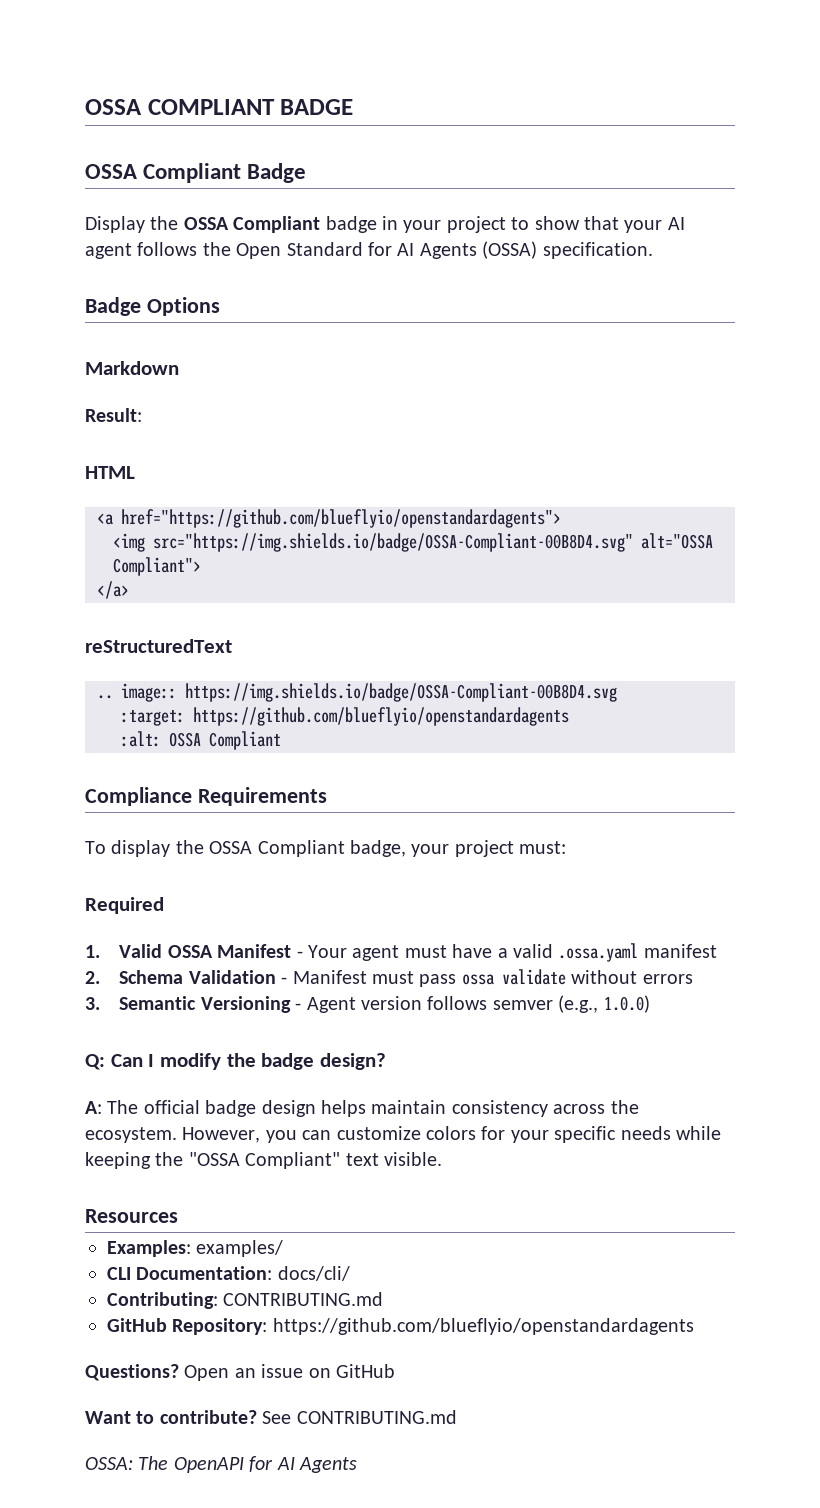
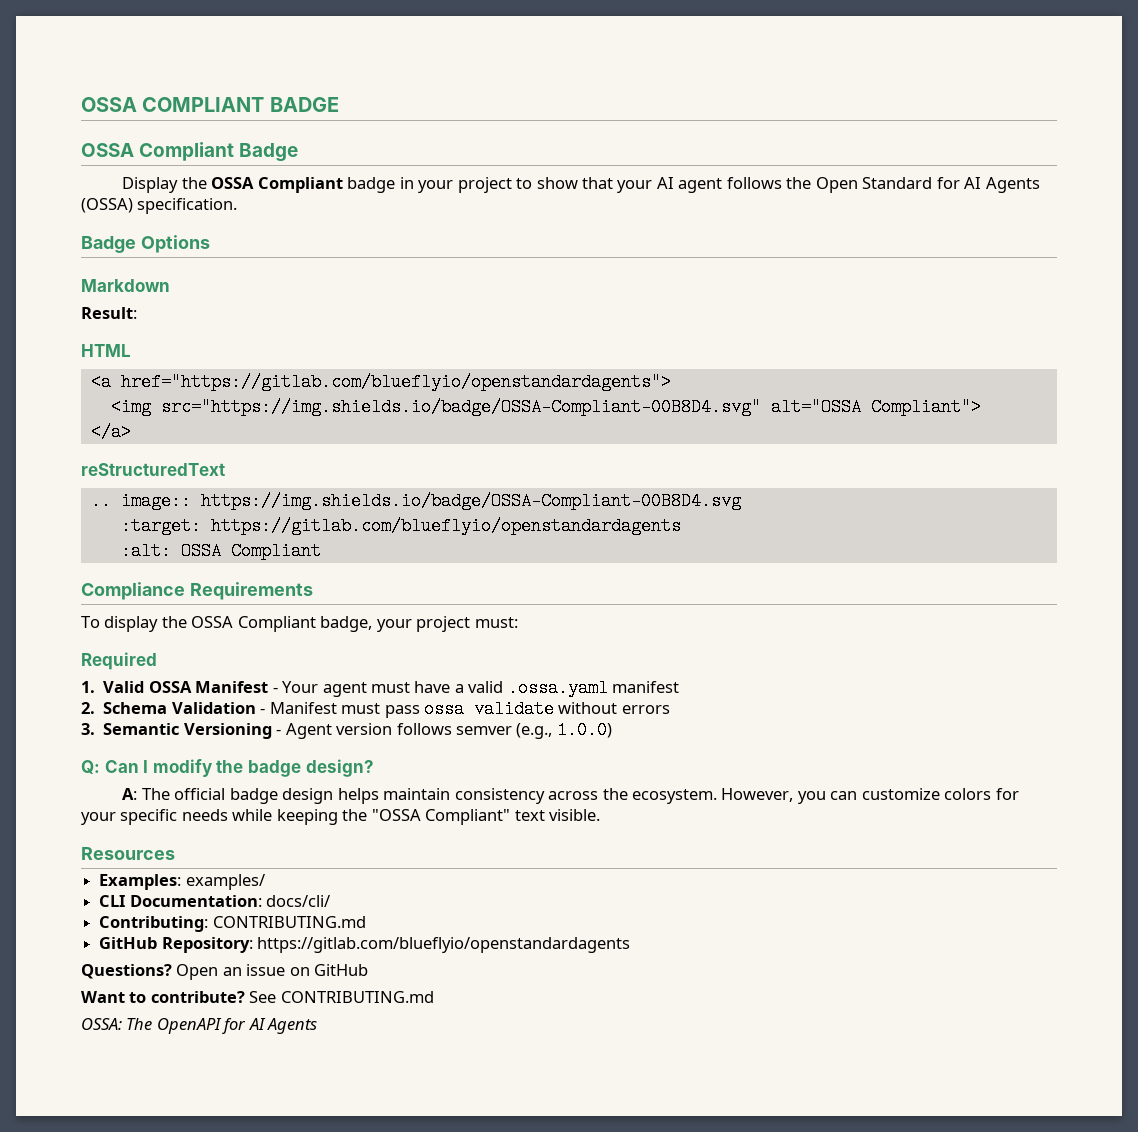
- <a href="https://github.com/blueflyio/openstandardagents">
+ <a href="https://gitlab.com/blueflyio/openstandardagents">
- :target: https://github.com/blueflyio/openstandardagents
+ :target: https://gitlab.com/blueflyio/openstandardagents
- GitHub Repository: https://github.com/blueflyio/openstandardagents
+ GitHub Repository: https://gitlab.com/blueflyio/openstandardagents

